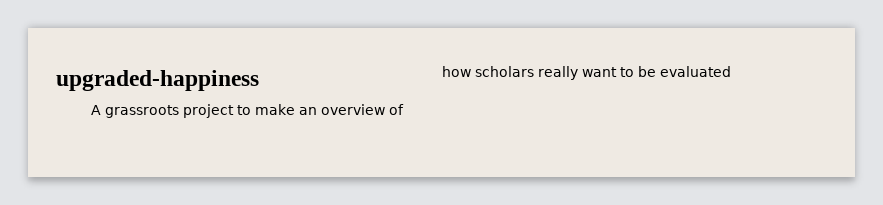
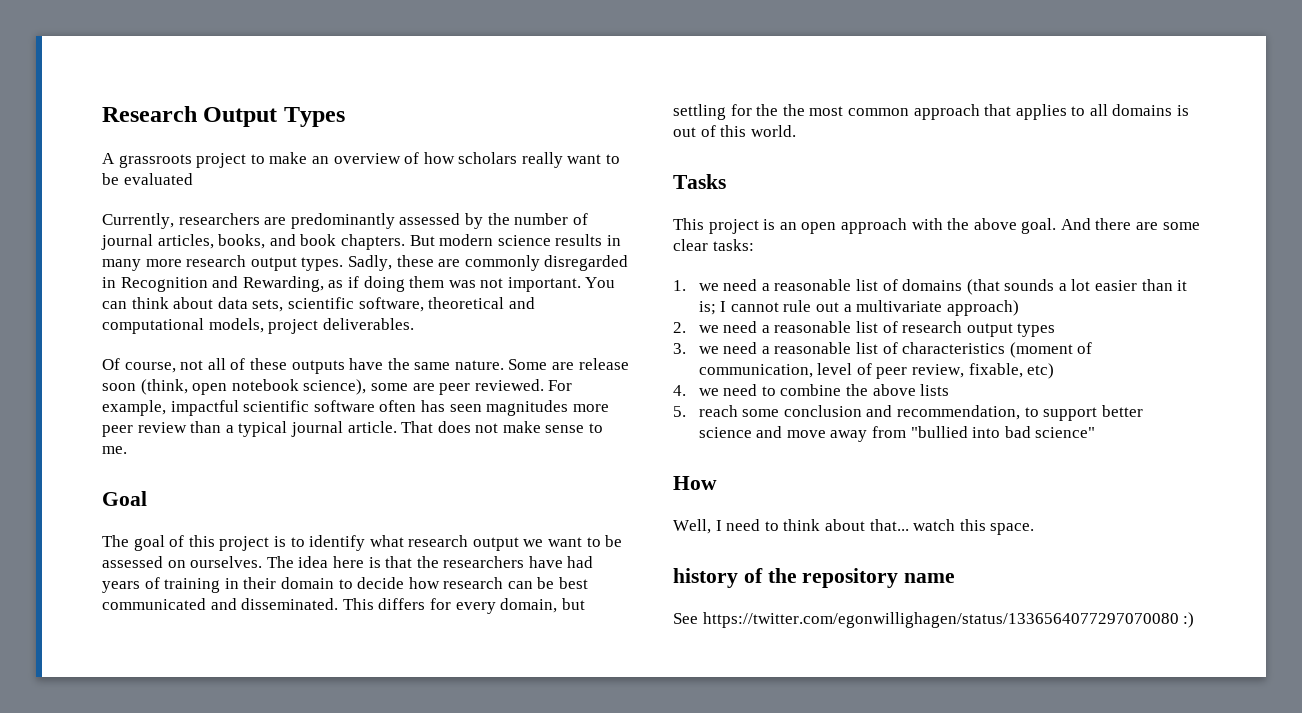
- upgraded-happiness
+ Research Output Types
+ Currently, researchers are predominantly assessed by the number of journal articles, books, and book chapters. But modern science results in many more research output types. Sadly, these are commonly disregarded in Recognition and Rewarding, as if doing them was not important. You can think about data sets, scientific software, theoretical and computational models, project deliverables.
+ Of course, not all of these outputs have the same nature. Some are release soon (think, open notebook science), some are peer reviewed. For example, impactful scientific software often has seen magnitudes more peer review than a typical journal article. That does not make sense to me.
+ Goal
+ The goal of this project is to identify what research output we want to be assessed on ourselves. The idea here is that the researchers have had years of training in their domain to decide how research can be best communicated and disseminated. This differs for every domain, but settling for the the most common approach that applies to all domains is out of this world.
+ Tasks
+ This project is an open approach with the above goal. And there are some clear tasks:
+ 1. we need a reasonable list of domains (that sounds a lot easier than it is; I cannot rule out a multivariate approach)
+ 2. we need a reasonable list of research output types
+ 3. we need a reasonable list of characteristics (moment of communication, level of peer review, fixable, etc)
+ 4. we need to combine the above lists
+ 5. reach some conclusion and recommendation, to support better science and move away from "bullied into bad science"
+ How
+ Well, I need to think about that... watch this space.
+ history of the repository name
+ See https://twitter.com/egonwillighagen/status/1336564077297070080 :)

